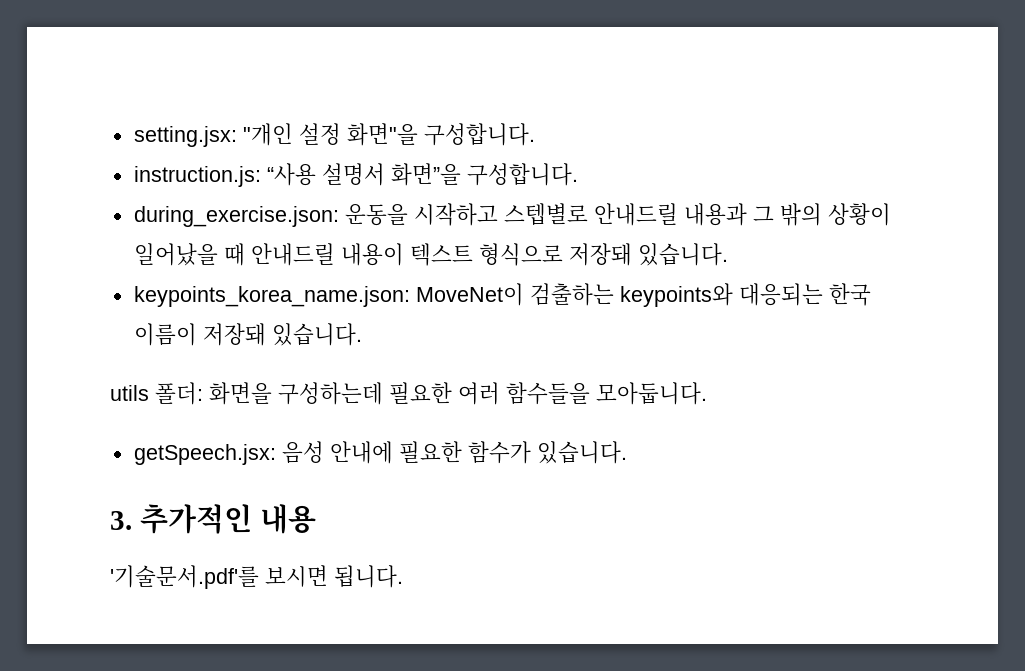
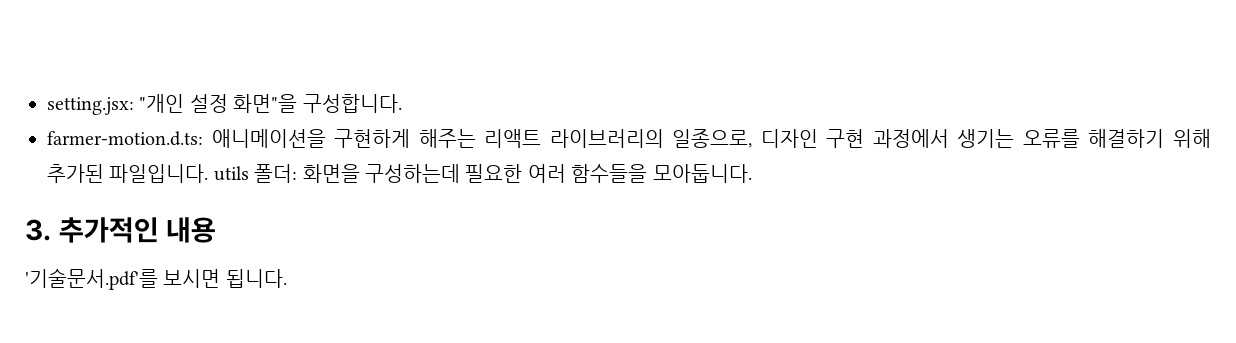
- instruction.js: “사용 설명서 화면”을 구성합니다.
- during_exercise.json: 운동을 시작하고 스텝별로 안내드릴 내용과 그 밖의 상황이 일어났을 때 안내드릴 내용이 텍스트 형식으로 저장돼 있습니다.
- keypoints_korea_name.json: MoveNet이 검출하는 keypoints와 대응되는 한국 이름이 저장돼 있습니다.
- utils 폴더: 화면을 구성하는데 필요한 여러 함수들을 모아둡니다.
+ farmer-motion.d.ts: 애니메이션을 구현하게 해주는 리액트 라이브러리의 일종으로, 디자인 구현 과정에서 생기는 오류를 해결하기 위해 추가된 파일입니다. utils 폴더: 화면을 구성하는데 필요한 여러 함수들을 모아둡니다.
- getSpeech.jsx: 음성 안내에 필요한 함수가 있습니다.

